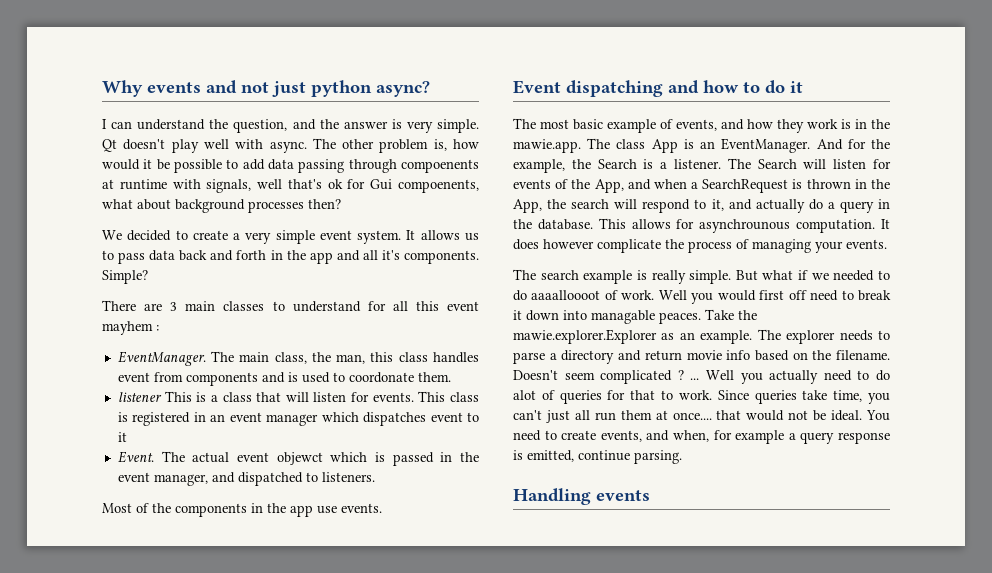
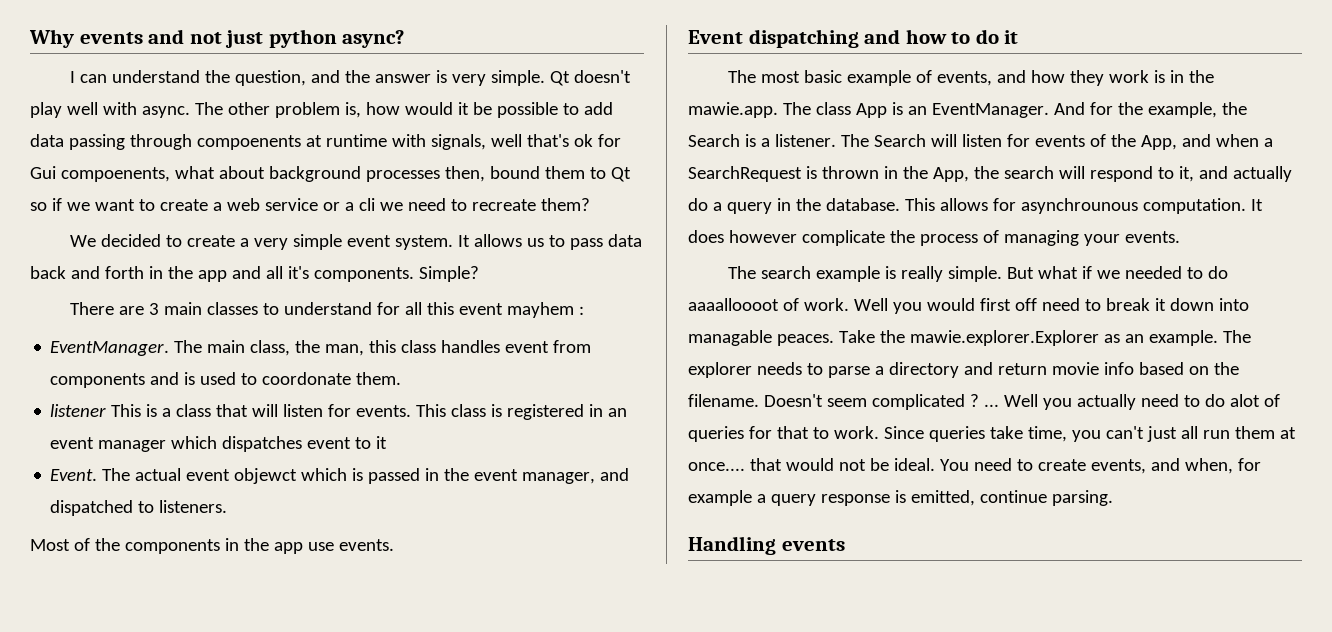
- The other problem is, how would it be possible to add data passing through compoenents at runtime with signals, well that's ok for Gui compoenents, what about background processes then?
+ The other problem is, how would it be possible to add data passing through compoenents at runtime with signals, well that's ok for Gui compoenents, what about background processes then, bound them to Qt so if we want to create a web service or a cli we need to recreate them?

